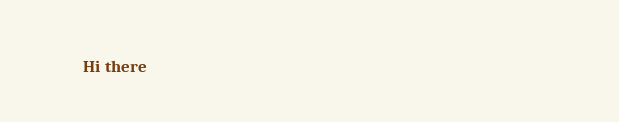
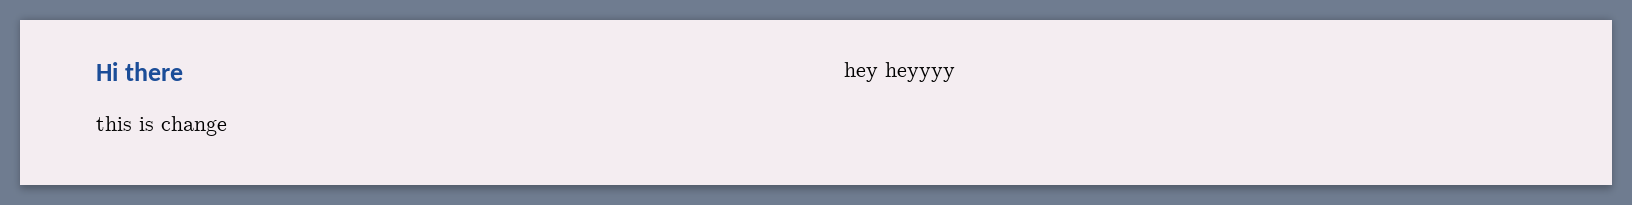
+ this is change
+ hey heyyyy

